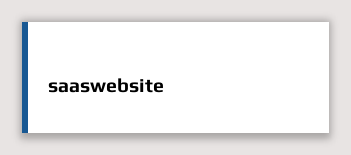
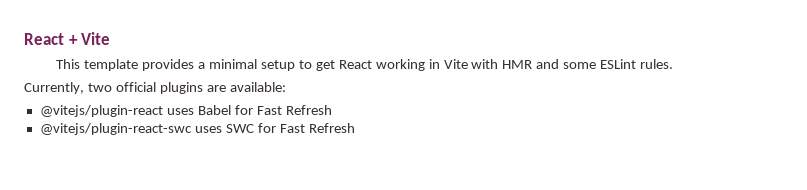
- saaswebsite
+ React + Vite
+ This template provides a minimal setup to get React working in Vite with HMR and some ESLint rules.
+ Currently, two official plugins are available:
+ @vitejs/plugin-react uses Babel for Fast Refresh
+ @vitejs/plugin-react-swc uses SWC for Fast Refresh

